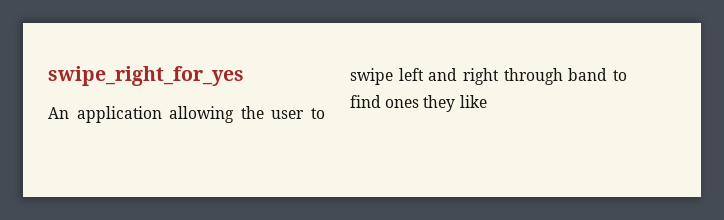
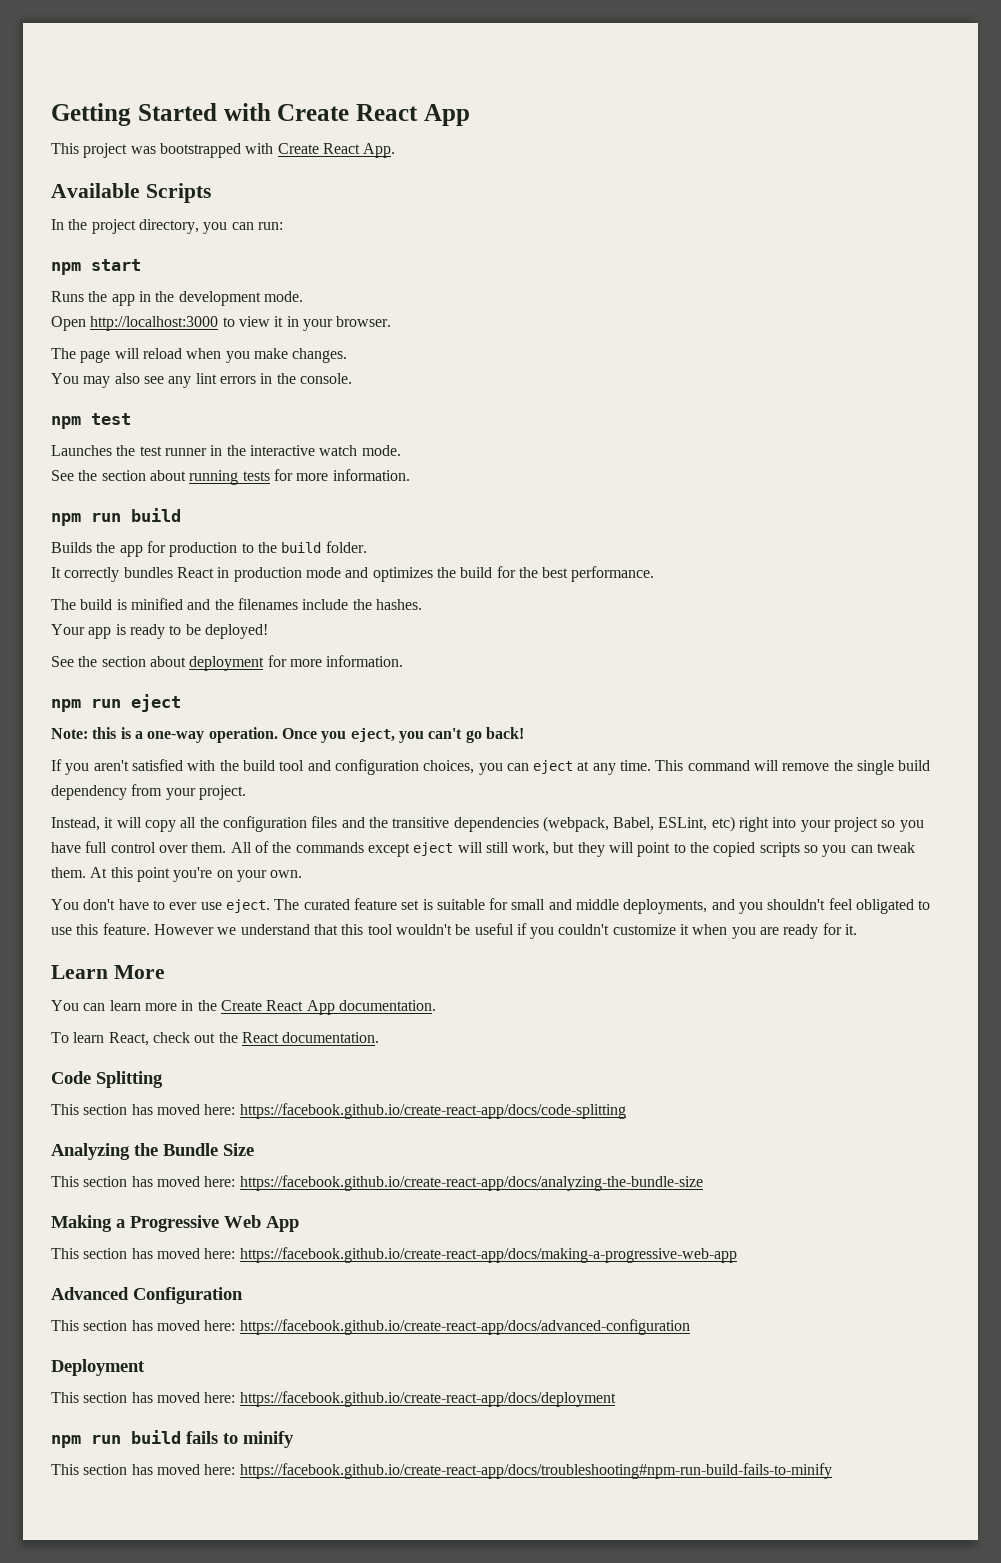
- swipe_right_for_yes
- An application allowing the user to swipe left and right through band to find ones they like
+ Getting Started with Create React App
+ This project was bootstrapped with Create React App.
+ Available Scripts
+ In the project directory, you can run:
+ npm start
+ Runs the app in the development mode.
+ Open http://localhost:3000 to view it in your browser.
+ The page will reload when you make changes.
+ You may also see any lint errors in the console.
+ npm test
+ Launches the test runner in the interactive watch mode.
+ See the section about running tests for more information.
+ npm run build
+ Builds the app for production to the build folder.
+ It correctly bundles React in production mode and optimizes the build for the best performance.
+ The build is minified and the filenames include the hashes.
+ Your app is ready to be deployed!
+ See the section about deployment for more information.
+ npm run eject
+ Note: this is a one-way operation. Once you eject, you can't go back!
+ If you aren't satisfied with the build tool and configuration choices, you can eject at any time. This command will remove the single build dependency from your project.
+ Instead, it will copy all the configuration files and the transitive dependencies (webpack, Babel, ESLint, etc) right into your project so you have full control over them. All of the commands except eject will still work, but they will point to the copied scripts so you can tweak them. At this point you're on your own.
+ You don't have to ever use eject. The curated feature set is suitable for small and middle deployments, and you shouldn't feel obligated to use this feature. However we understand that this tool wouldn't be useful if you couldn't customize it when you are ready for it.
+ Learn More
+ You can learn more in the Create React App documentation.
+ To learn React, check out the React documentation.
+ Code Splitting
+ This section has moved here: https://facebook.github.io/create-react-app/docs/code-splitting
+ Analyzing the Bundle Size
+ This section has moved here: https://facebook.github.io/create-react-app/docs/analyzing-the-bundle-size
+ Making a Progressive Web App
+ This section has moved here: https://facebook.github.io/create-react-app/docs/making-a-progressive-web-app
+ Advanced Configuration
+ This section has moved here: https://facebook.github.io/create-react-app/docs/advanced-configuration
+ Deployment
+ This section has moved here: https://facebook.github.io/create-react-app/docs/deployment
+ npm run build fails to minify
+ This section has moved here: https://facebook.github.io/create-react-app/docs/troubleshooting#npm-run-build-fails-to-minify

